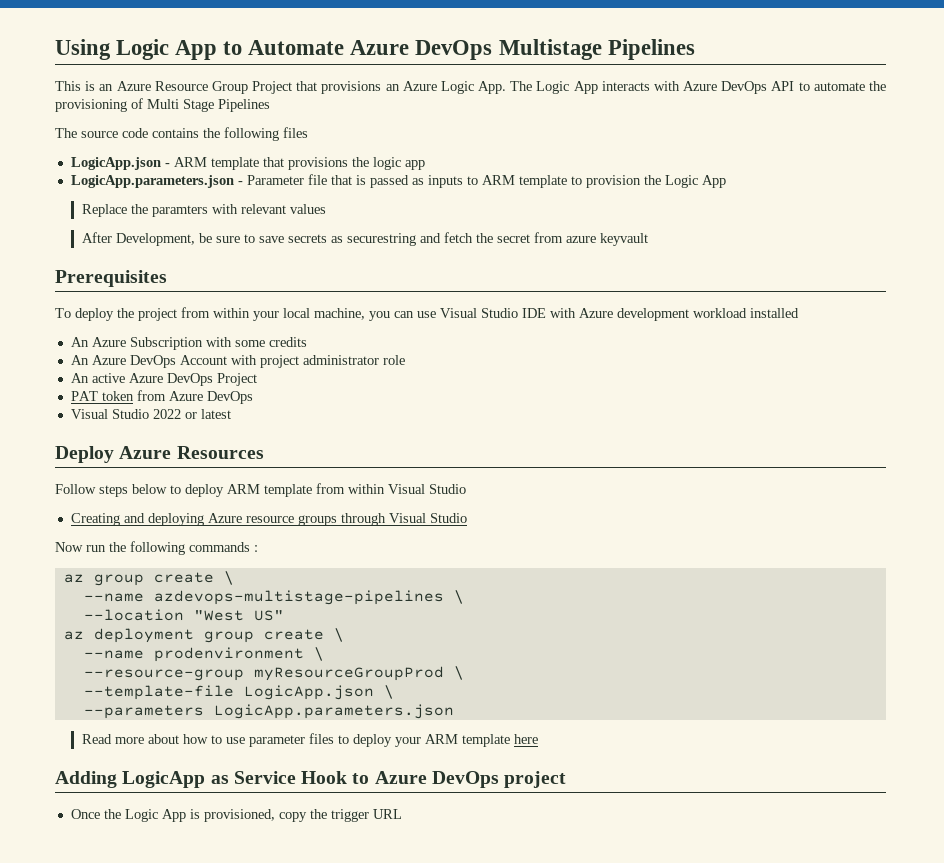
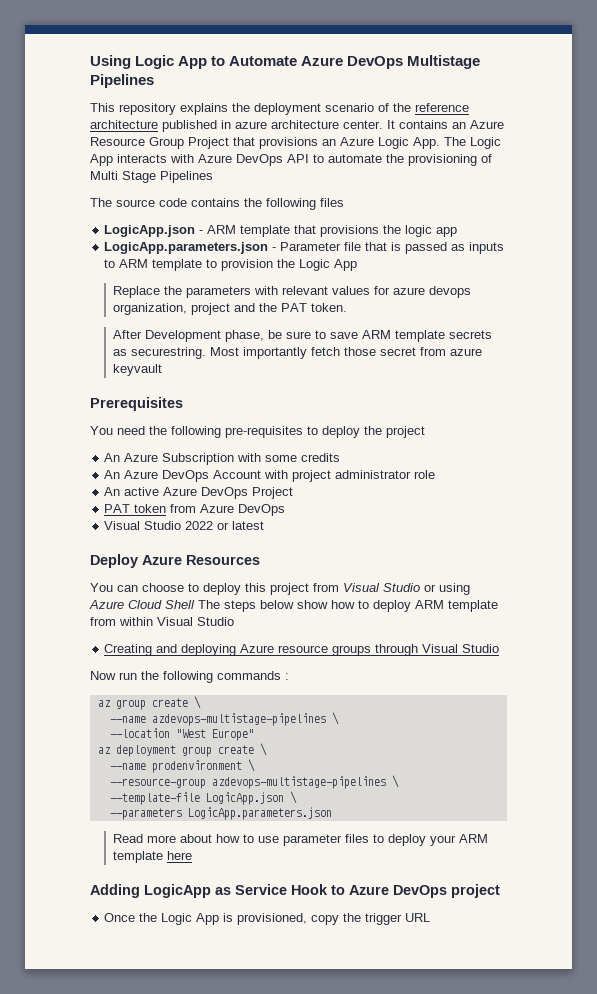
- This is an Azure Resource Group Project that provisions an Azure Logic App. The Logic App interacts with Azure DevOps API to automate the provisioning of Multi Stage Pipelines
+ This repository explains the deployment scenario of the reference architecture published in azure architecture center. It contains an Azure Resource Group Project that provisions an Azure Logic App. The Logic App interacts with Azure DevOps API to automate the provisioning of Multi Stage Pipelines
- Replace the paramters with relevant values
+ Replace the parameters with relevant values for azure devops organization, project and the PAT token.
- After Development, be sure to save secrets as securestring and fetch the secret from azure keyvault
+ After Development phase, be sure to save ARM template secrets as securestring. Most importantly fetch those secret from azure keyvault
- To deploy the project from within your local machine, you can use Visual Studio IDE with Azure development workload installed
+ You need the following pre-requisites to deploy the project
- Follow steps below to deploy ARM template from within Visual Studio
+ You can choose to deploy this project from Visual Studio or using Azure Cloud Shell The steps below show how to deploy ARM template from within Visual Studio
- --location "West US"
+ --location "West Europe"
- --resource-group myResourceGroupProd \
+ --resource-group azdevops-multistage-pipelines \

